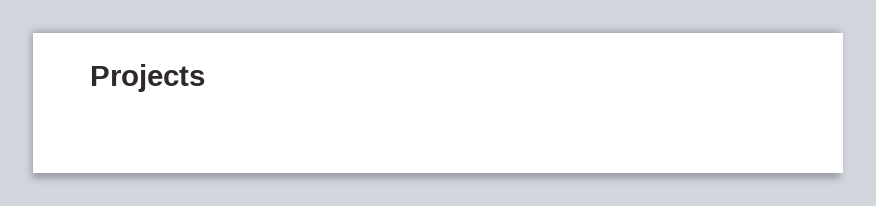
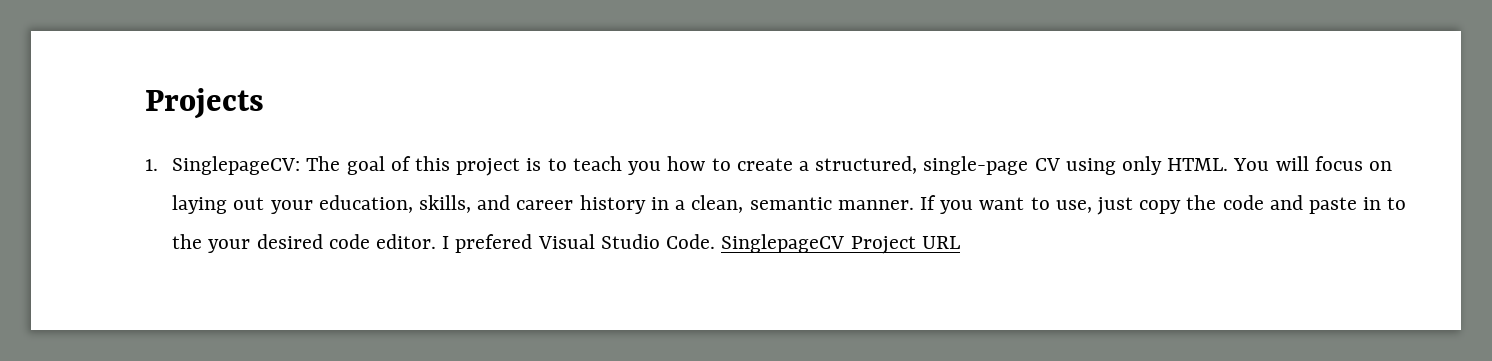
+ 1. SinglepageCV: The goal of this project is to teach you how to create a structured, single-page CV using only HTML. You will focus on laying out your education, skills, and career history in a clean, semantic manner. If you want to use, just copy the code and paste in to the your desired code editor. I prefered Visual Studio Code. SinglepageCV Project URL

